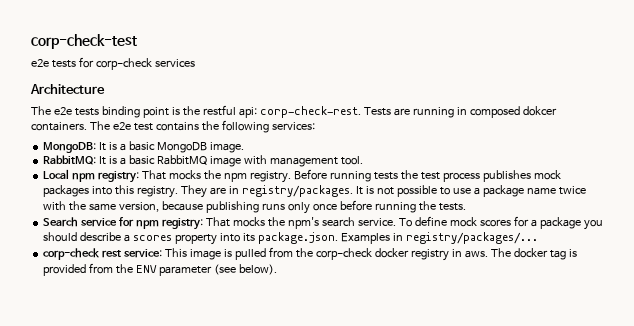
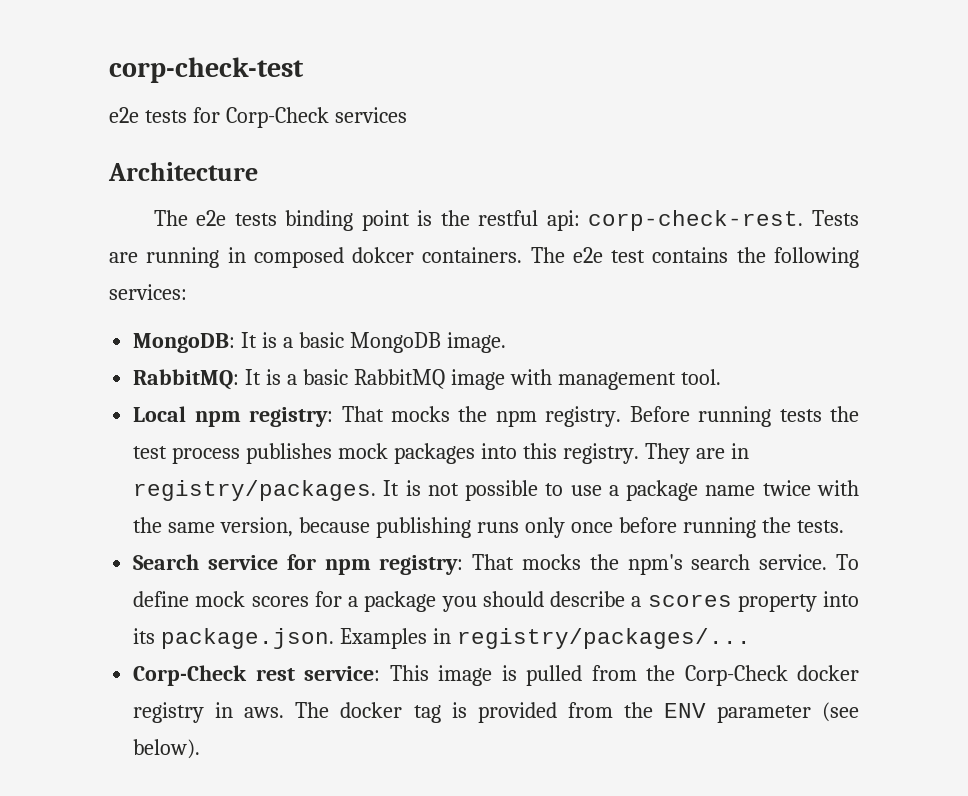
- e2e tests for corp-check services
+ e2e tests for Corp-Check services
- corp-check rest service: This image is pulled from the corp-check docker registry in aws.
+ Corp-Check rest service: This image is pulled from the Corp-Check docker registry in aws.

